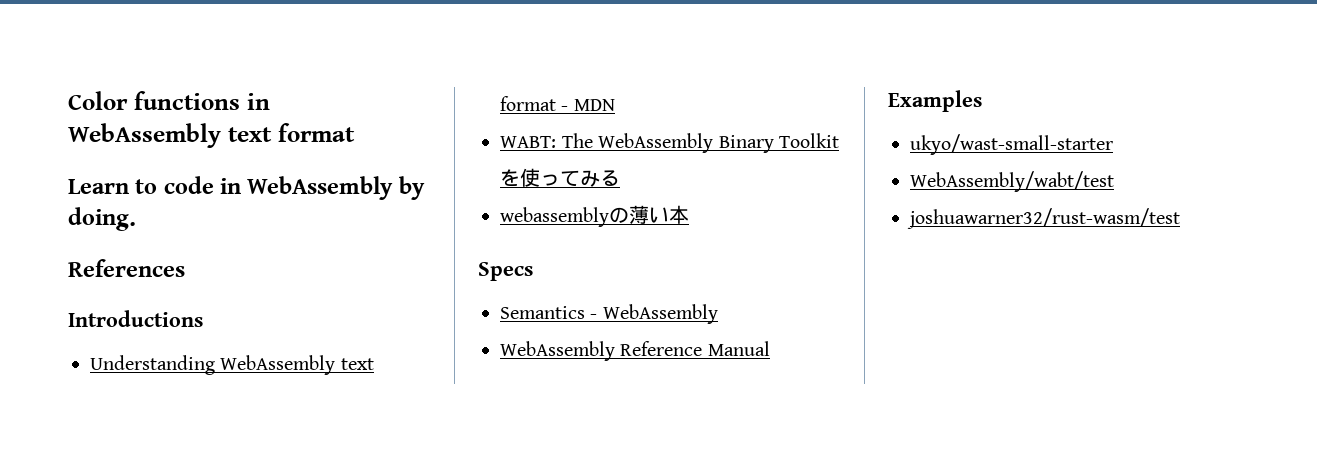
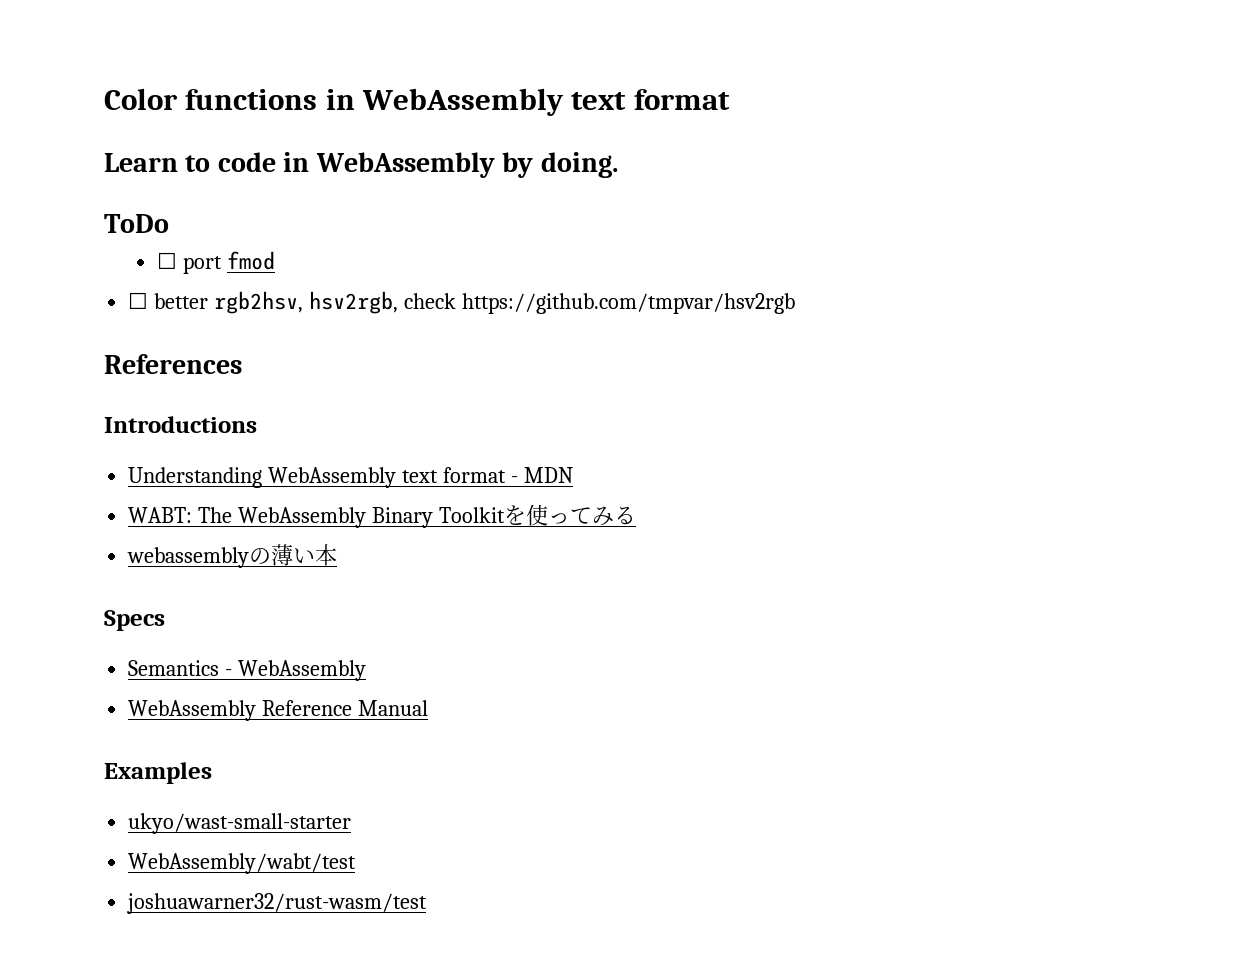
+ ToDo
+ ☐ port fmod
+ ☐ better rgb2hsv, hsv2rgb, check https://github.com/tmpvar/hsv2rgb

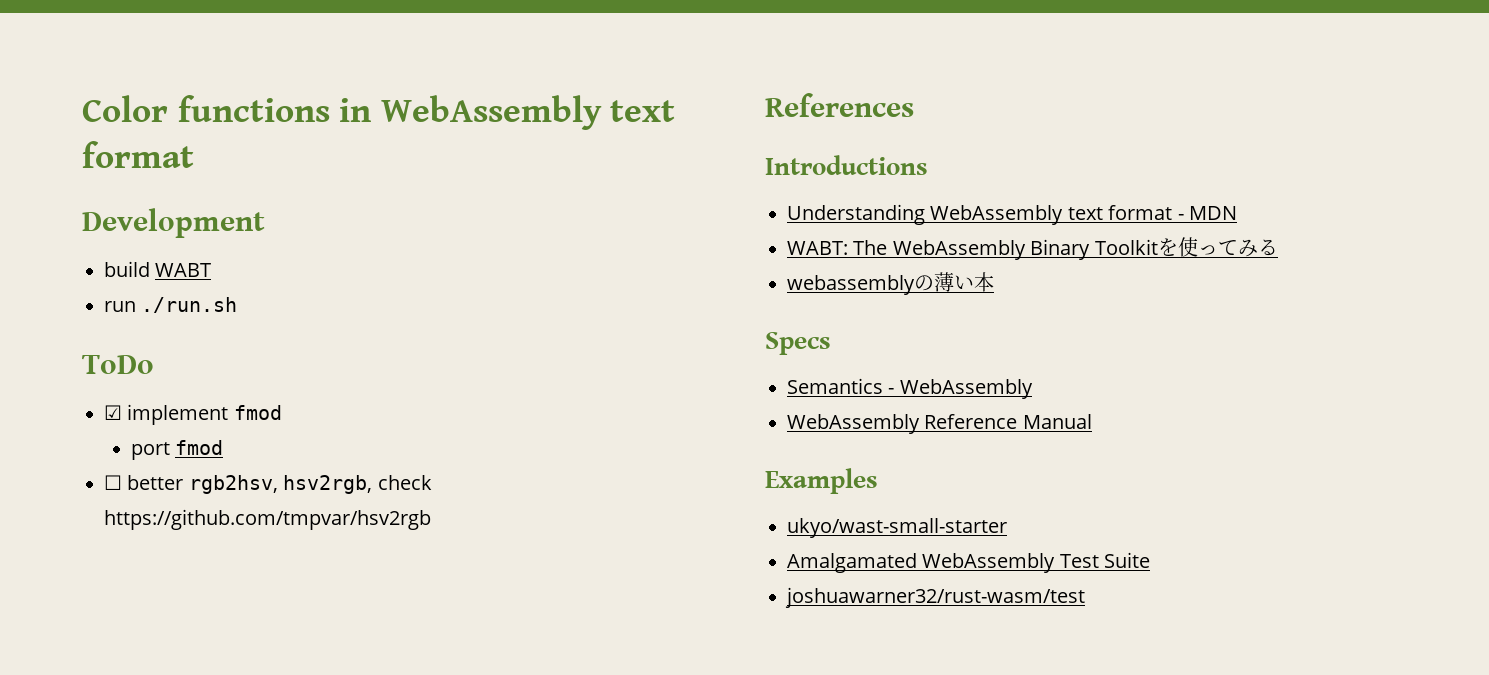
- Learn to code in WebAssembly by doing.
+ Development
+ build WABT
+ run ./run.sh
  ToDo
- ☐ port fmod
+ ☑ implement fmod
+ port fmod
- WebAssembly/wabt/test
+ Amalgamated WebAssembly Test Suite

